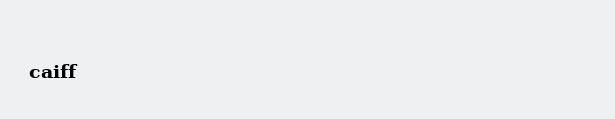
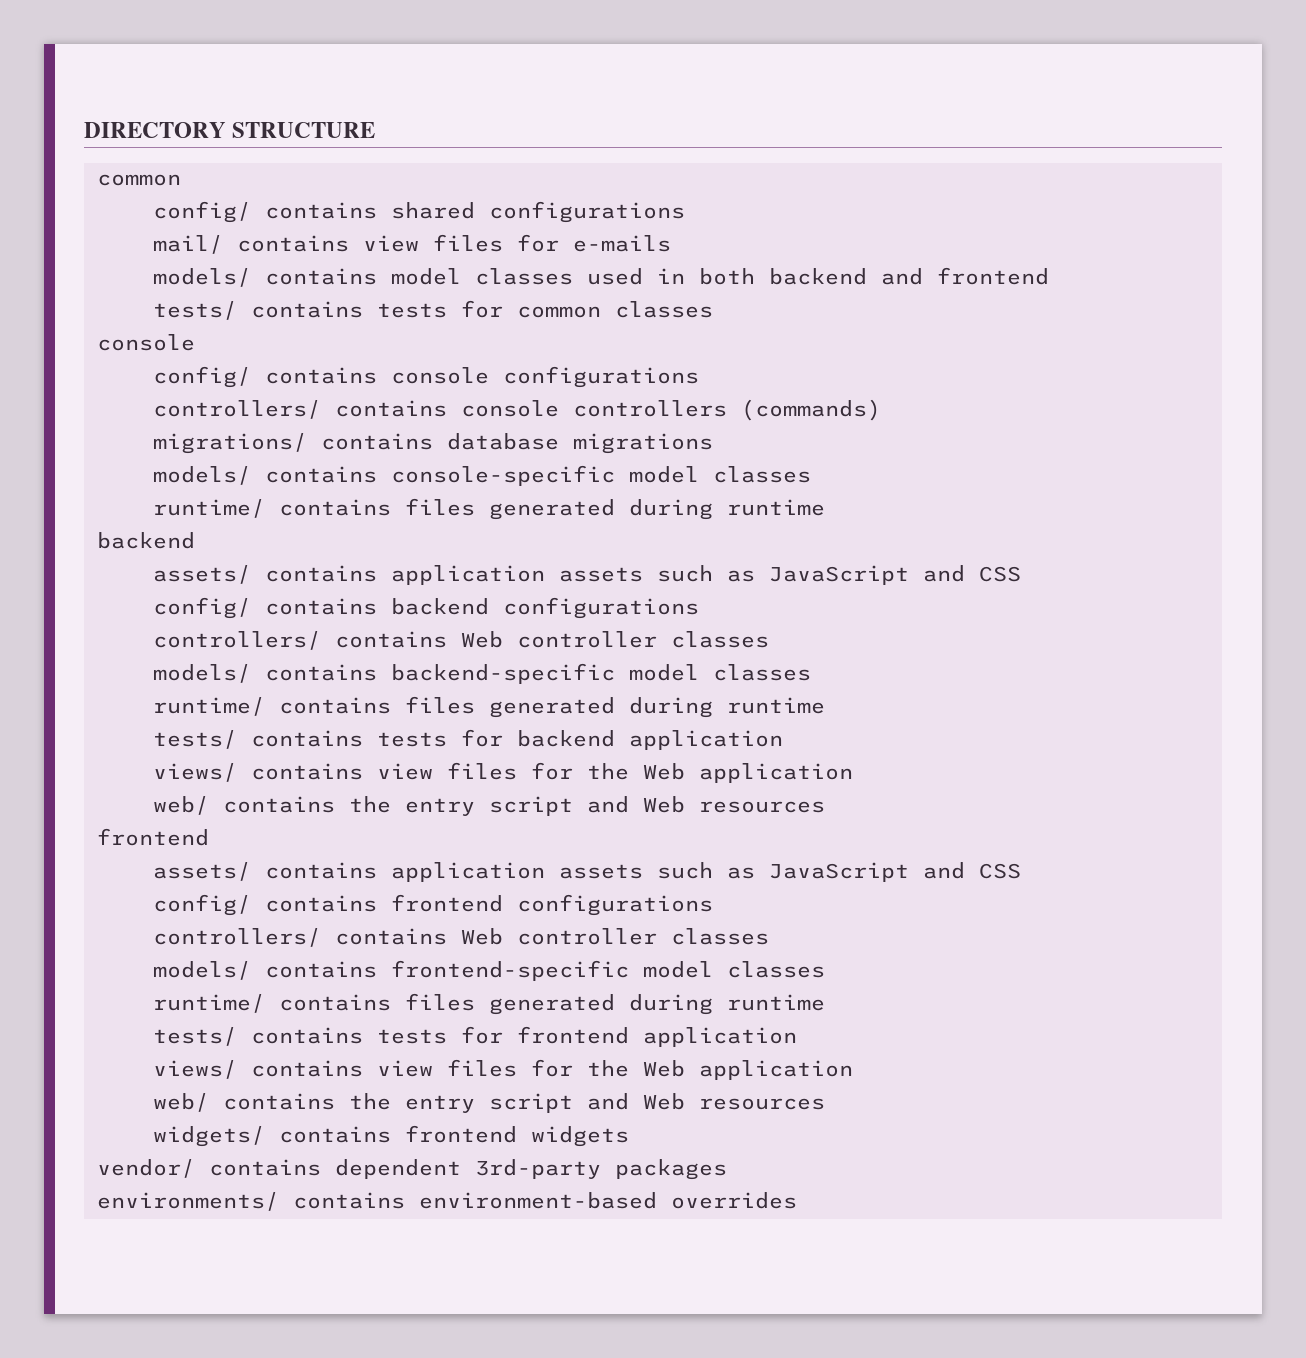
- caiff
+ DIRECTORY STRUCTURE
+ common
+ config/ contains shared configurations
+ mail/ contains view files for e-mails
+ models/ contains model classes used in both backend and frontend
+ tests/ contains tests for common classes
+ console
+ config/ contains console configurations
+ controllers/ contains console controllers (commands)
+ migrations/ contains database migrations
+ models/ contains console-specific model classes
+ runtime/ contains files generated during runtime
+ backend
+ assets/ contains application assets such as JavaScript and CSS
+ config/ contains backend configurations
+ controllers/ contains Web controller classes
+ models/ contains backend-specific model classes
+ runtime/ contains files generated during runtime
+ tests/ contains tests for backend application
+ views/ contains view files for the Web application
+ web/ contains the entry script and Web resources
+ frontend
+ assets/ contains application assets such as JavaScript and CSS
+ config/ contains frontend configurations
+ controllers/ contains Web controller classes
+ models/ contains frontend-specific model classes
+ runtime/ contains files generated during runtime
+ tests/ contains tests for frontend application
+ views/ contains view files for the Web application
+ web/ contains the entry script and Web resources
+ widgets/ contains frontend widgets
+ vendor/ contains dependent 3rd-party packages
+ environments/ contains environment-based overrides

